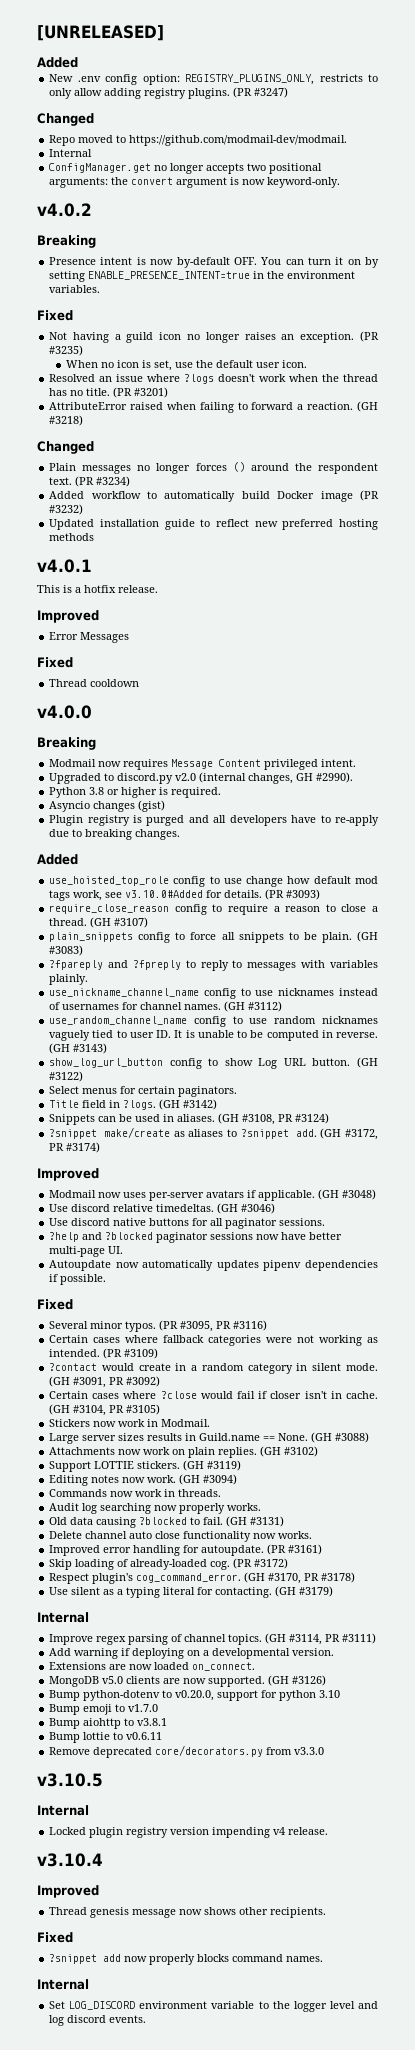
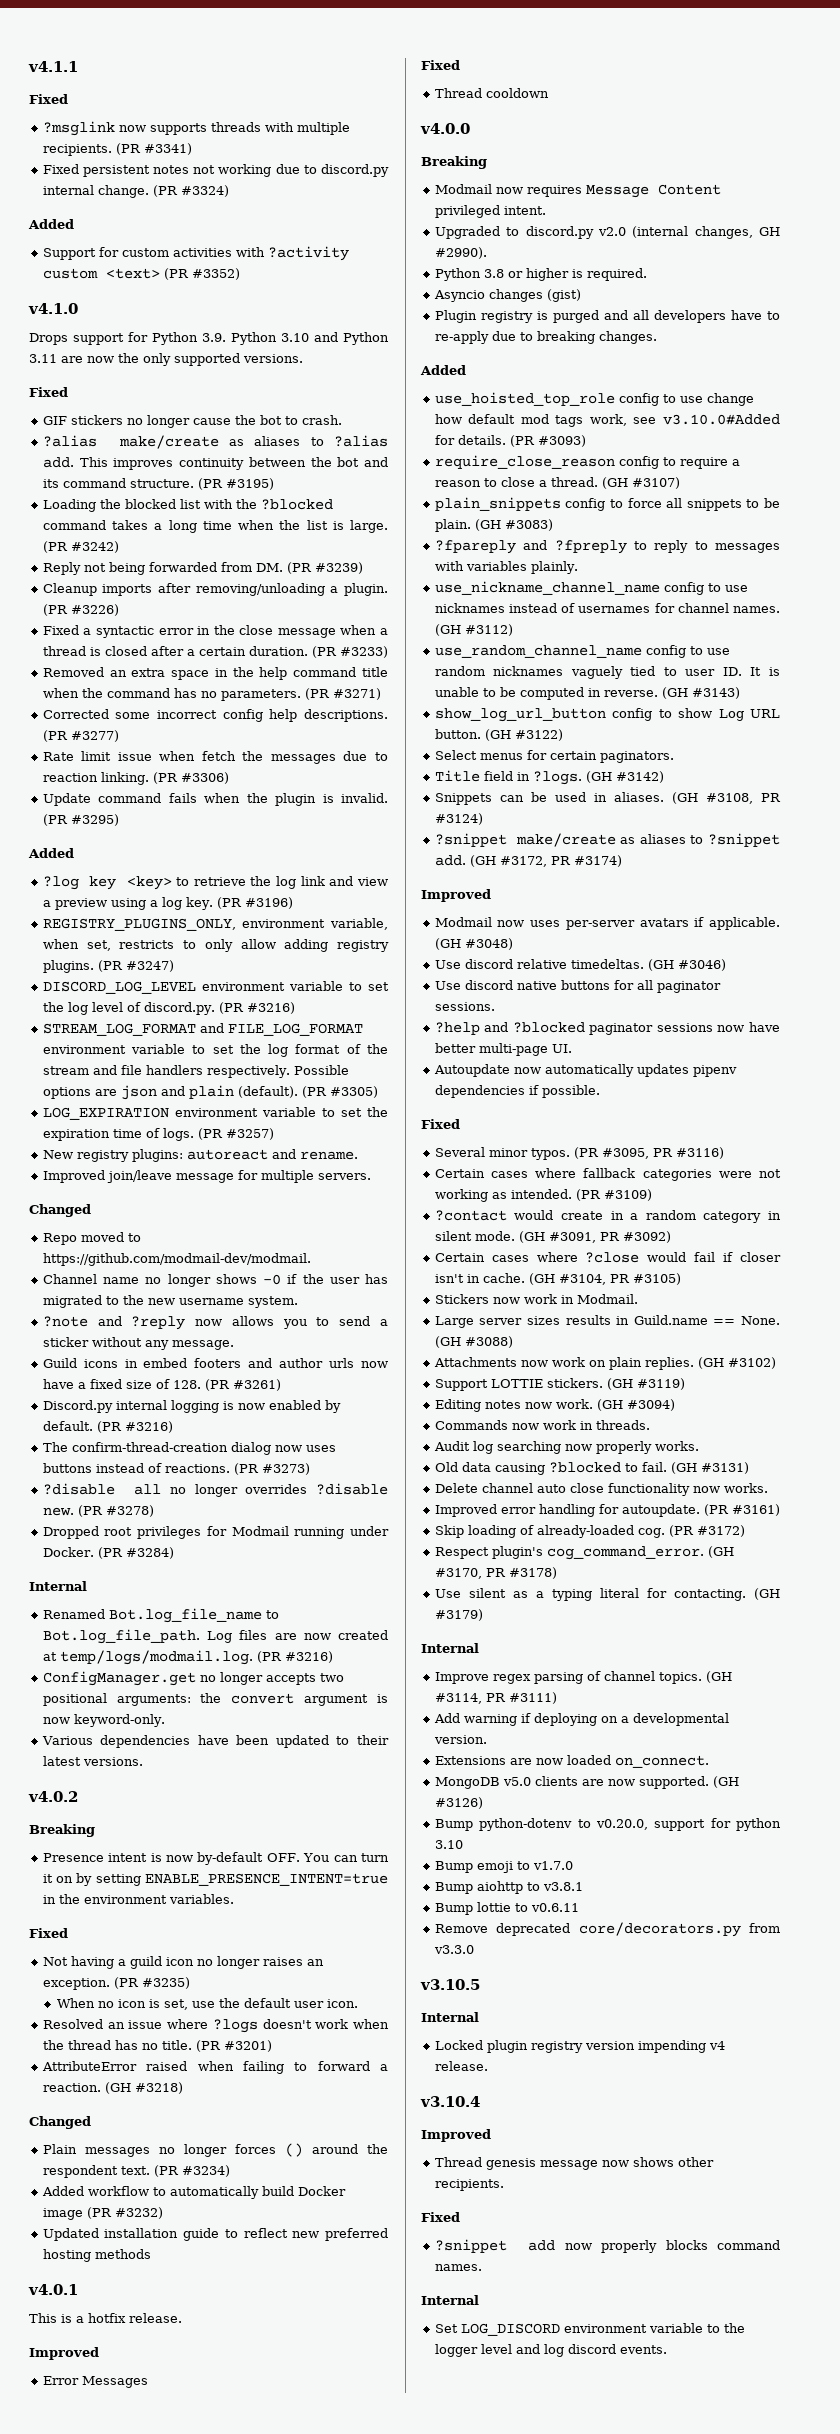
- [UNRELEASED]
+ v4.1.1
+ Fixed
+ ?msglink now supports threads with multiple recipients. (PR #3341)
+ Fixed persistent notes not working due to discord.py internal change. (PR #3324)
  Added
- New .env config option: REGISTRY_PLUGINS_ONLY, restricts to only allow adding registry plugins.
+ Support for custom activities with ?activity custom <text> (PR #3352)
+ v4.1.0
+ Drops support for Python 3.9. Python 3.10 and Python 3.11 are now the only supported versions.
+ Fixed
+ GIF stickers no longer cause the bot to crash.
+ ?alias make/create as aliases to ?alias add. This improves continuity between the bot and its command structure. (PR #3195)
+ Loading the blocked list with the ?blocked command takes a long time when the list is large. (PR #3242)
+ Reply not being forwarded from DM. (PR #3239)
+ Cleanup imports after removing/unloading a plugin. (PR #3226)
+ Fixed a syntactic error in the close message when a thread is closed after a certain duration. (PR #3233)
+ Removed an extra space in the help command title when the command has no parameters. (PR #3271)
+ Corrected some incorrect config help descriptions. (PR #3277)
+ Rate limit issue when fetch the messages due to reaction linking. (PR #3306)
+ Update command fails when the plugin is invalid. (PR #3295)
+ Added
+ ?log key <key> to retrieve the log link and view a preview using a log key. (PR #3196)
+ REGISTRY_PLUGINS_ONLY, environment variable, when set, restricts to only allow adding registry plugins.
+ DISCORD_LOG_LEVEL environment variable to set the log level of discord.py. (PR #3216)
+ STREAM_LOG_FORMAT and FILE_LOG_FORMAT environment variable to set the log format of the stream and file handlers respectively. Possible options are json and plain (default). (PR #3305)
+ LOG_EXPIRATION environment variable to set the expiration time of logs. (PR #3257)
+ New registry plugins: autoreact and rename.
+ Improved join/leave message for multiple servers.
  Repo moved to https://github.com/modmail-dev/modmail.
+ Channel name no longer shows -0 if the user has migrated to the new username system.
+ ?note and ?reply now allows you to send a sticker without any message.
+ Guild icons in embed footers and author urls now have a fixed size of 128. (PR #3261)
+ Discord.py internal logging is now enabled by default. (PR #3216)
+ The confirm-thread-creation dialog now uses buttons instead of reactions. (PR #3273)
+ ?disable all no longer overrides ?disable new. (PR #3278)
+ Dropped root privileges for Modmail running under Docker. (PR #3284)
  Internal
+ Renamed Bot.log_file_name to Bot.log_file_path. Log files are now created at temp/logs/modmail.log. (PR #3216)
+ Various dependencies have been updated to their latest versions.

